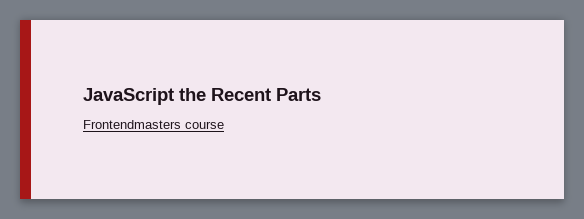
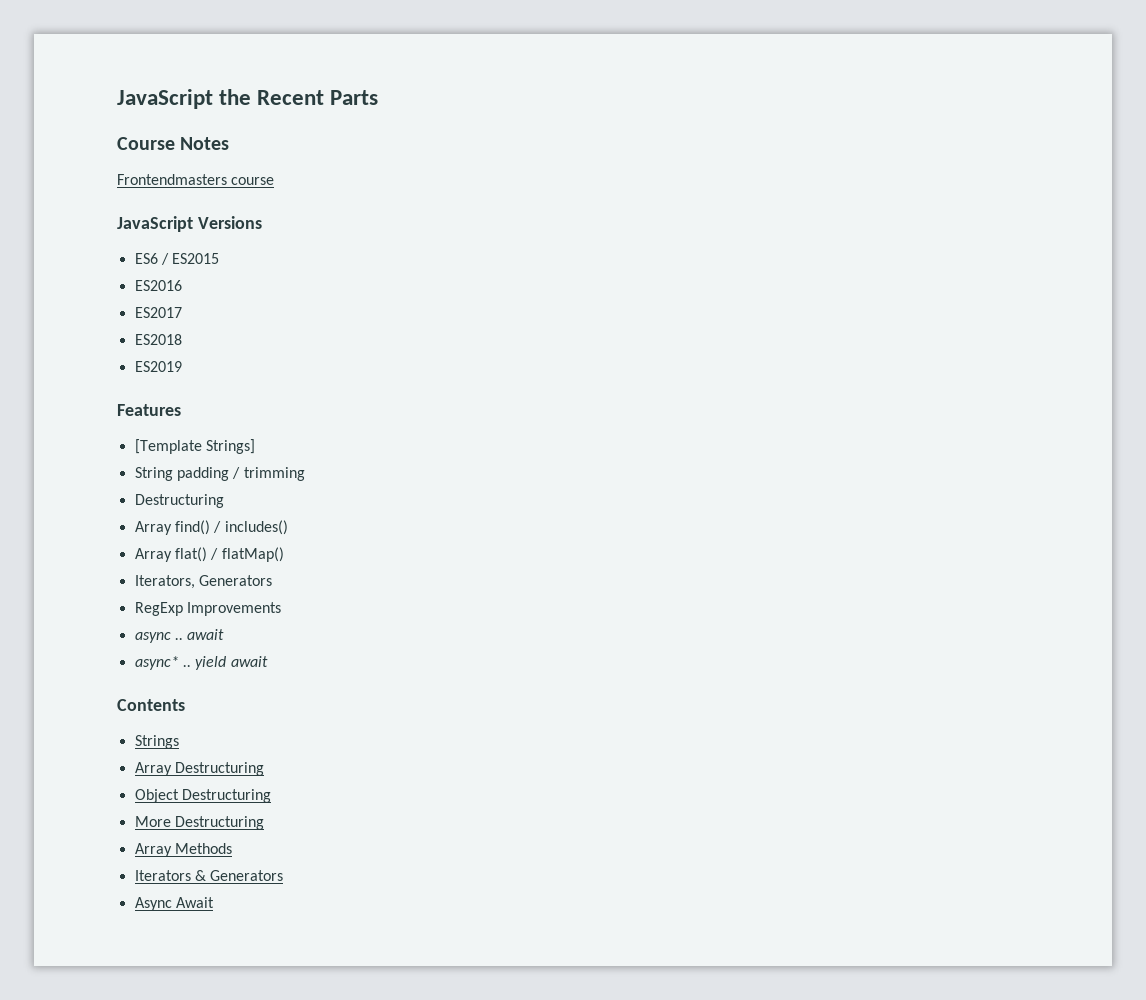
+ Course Notes
+ JavaScript Versions
+ ES6 / ES2015
+ ES2016
+ ES2017
+ ES2018
+ ES2019
+ Features
+ [Template Strings]
+ String padding / trimming
+ Destructuring
+ Array find() / includes()
+ Array flat() / flatMap()
+ Iterators, Generators
+ RegExp Improvements
+ async .. await
+ async* .. yield await
+ Contents
+ Strings
+ Array Destructuring
+ Object Destructuring
+ More Destructuring
+ Array Methods
+ Iterators & Generators
+ Async Await

